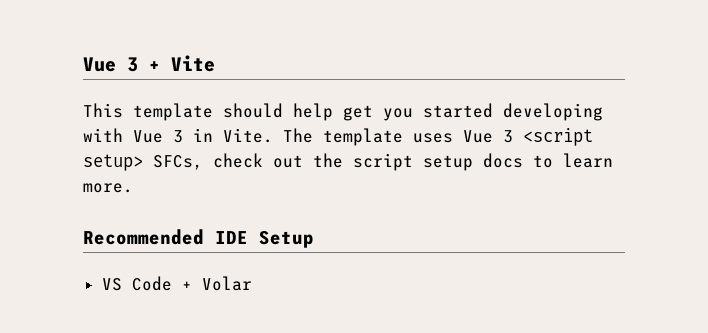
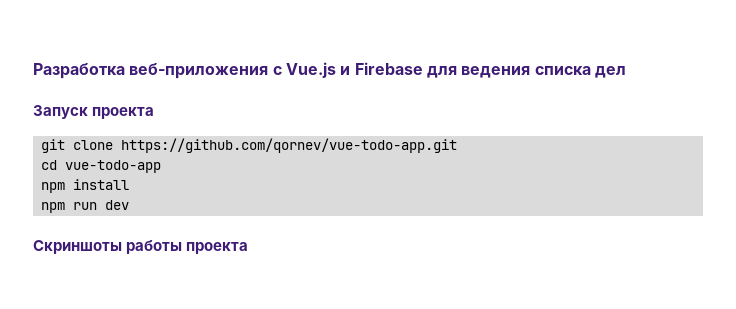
- Vue 3 + Vite
- This template should help get you started developing with Vue 3 in Vite. The template uses Vue 3 <script setup> SFCs, check out the script setup docs to learn more.
- Recommended IDE Setup
- VS Code + Volar
+ Разработка веб-приложения с Vue.js и Firebase для ведения списка дел
+ Запуск проекта
+ git clone https://github.com/qornev/vue-todo-app.git
+ cd vue-todo-app
+ npm install
+ npm run dev
+ Скриншоты работы проекта

